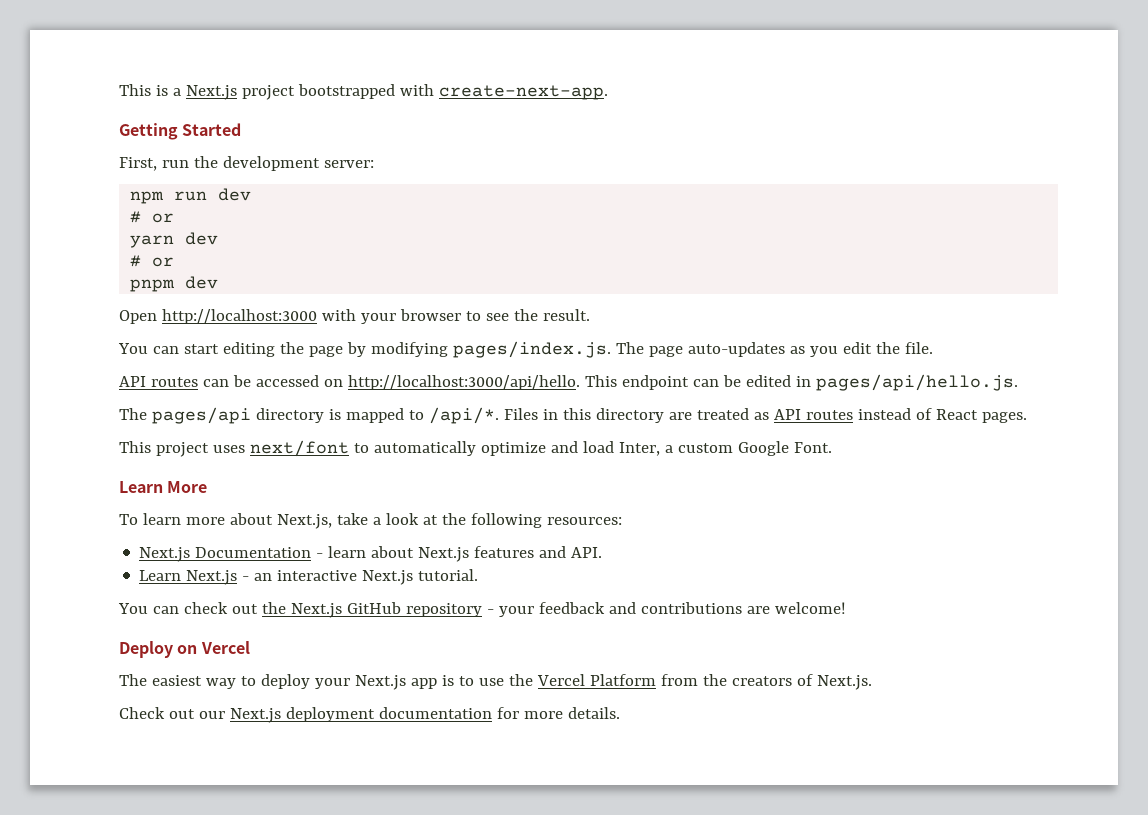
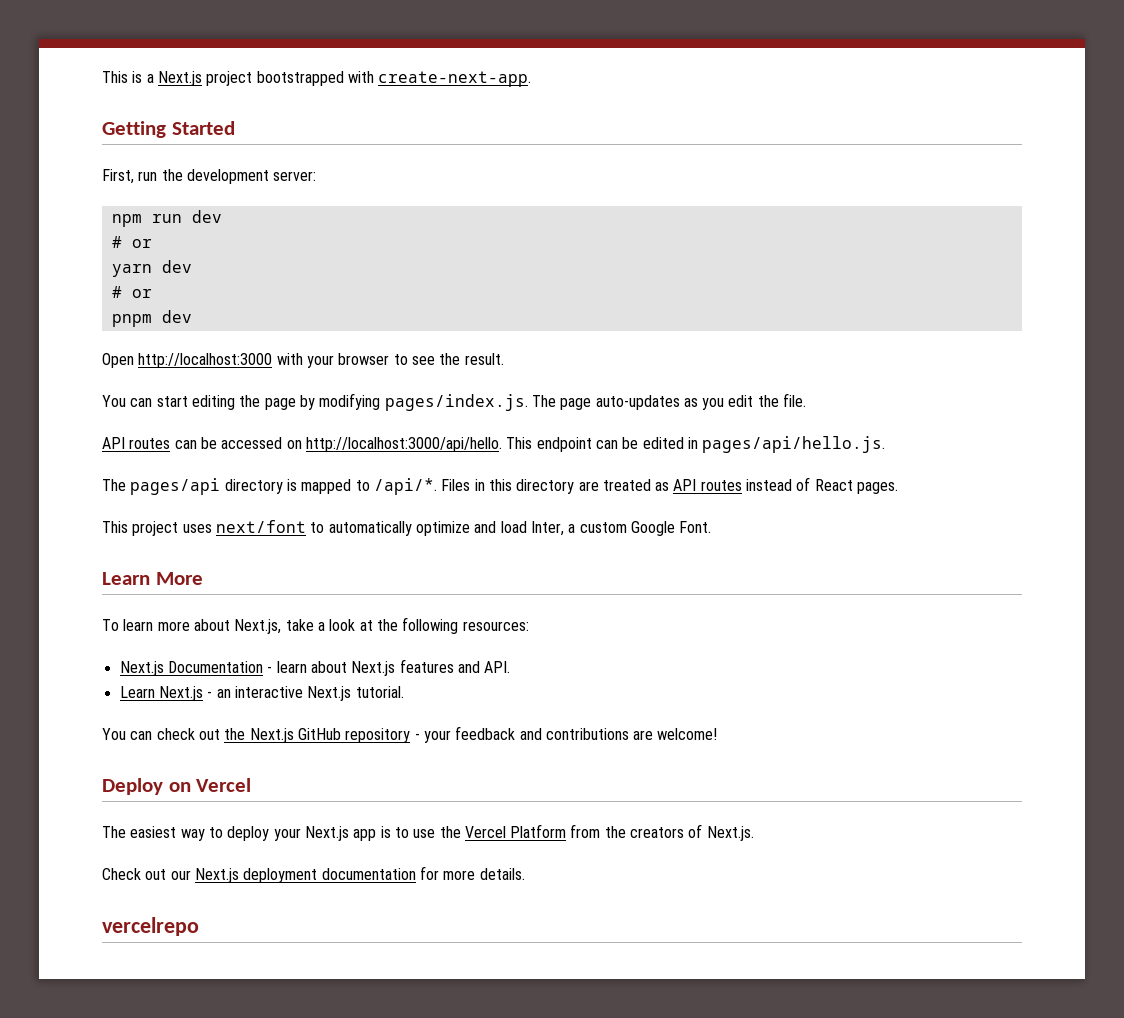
+ vercelrepo

